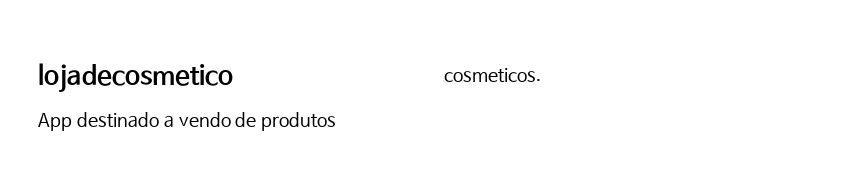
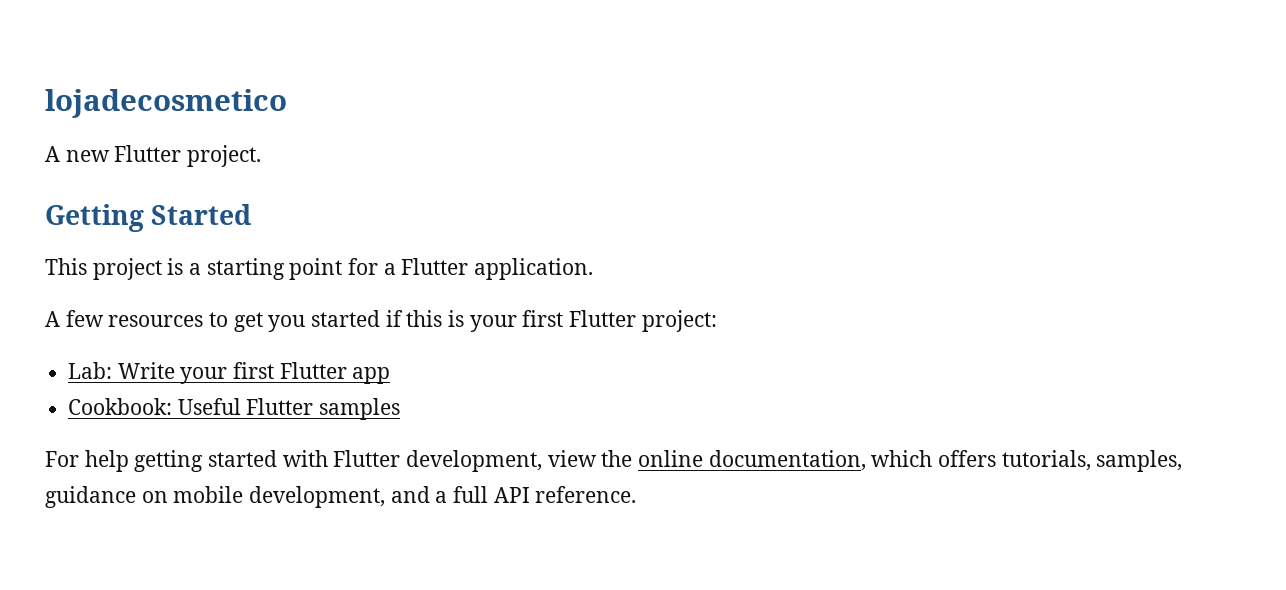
- App destinado a vendo de produtos cosmeticos.
+ A new Flutter project.
+ Getting Started
+ This project is a starting point for a Flutter application.
+ A few resources to get you started if this is your first Flutter project:
+ Lab: Write your first Flutter app
+ Cookbook: Useful Flutter samples
+ For help getting started with Flutter development, view the online documentation, which offers tutorials, samples, guidance on mobile development, and a full API reference.

